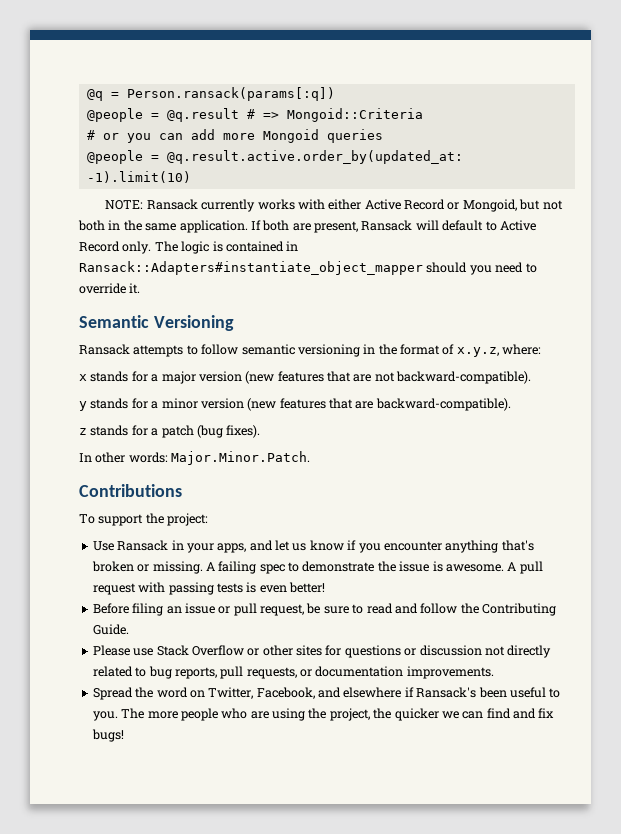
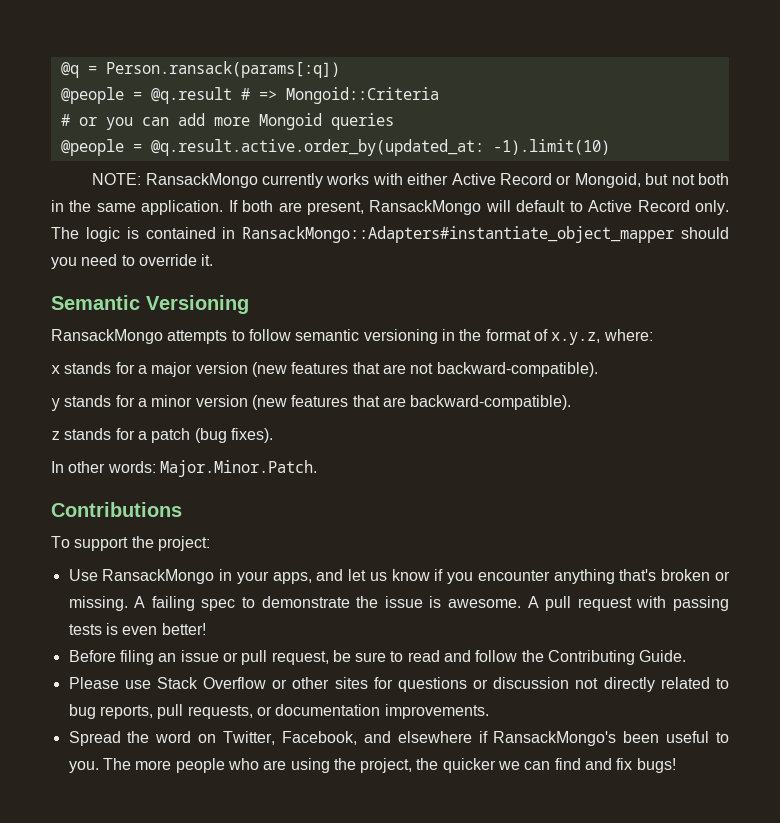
- NOTE: Ransack currently works with either Active Record or Mongoid, but not both in the same application.
+ NOTE: RansackMongo currently works with either Active Record or Mongoid, but not both in the same application.
- If both are present, Ransack will default to Active Record only.
+ If both are present, RansackMongo will default to Active Record only.
- The logic is contained in Ransack::Adapters#instantiate_object_mapper should you need to override it.
+ The logic is contained in RansackMongo::Adapters#instantiate_object_mapper should you need to override it.
- Ransack attempts to follow semantic versioning in the format of x.y.z, where:
+ RansackMongo attempts to follow semantic versioning in the format of x.y.z, where:
- Use Ransack in your apps, and let us know if you encounter anything that's broken or missing.
+ Use RansackMongo in your apps, and let us know if you encounter anything that's broken or missing.
- Spread the word on Twitter, Facebook, and elsewhere if Ransack's been useful to you.
+ Spread the word on Twitter, Facebook, and elsewhere if RansackMongo's been useful to you.

